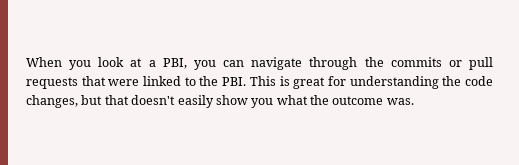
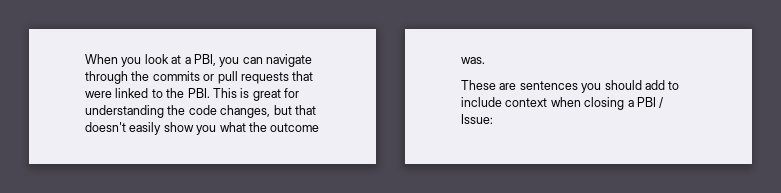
+ These are sentences you should add to include context when closing a PBI / Issue:

